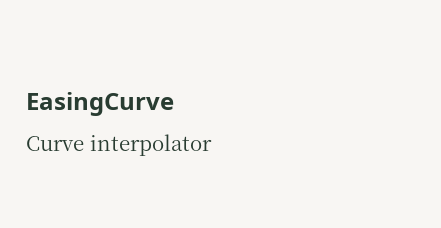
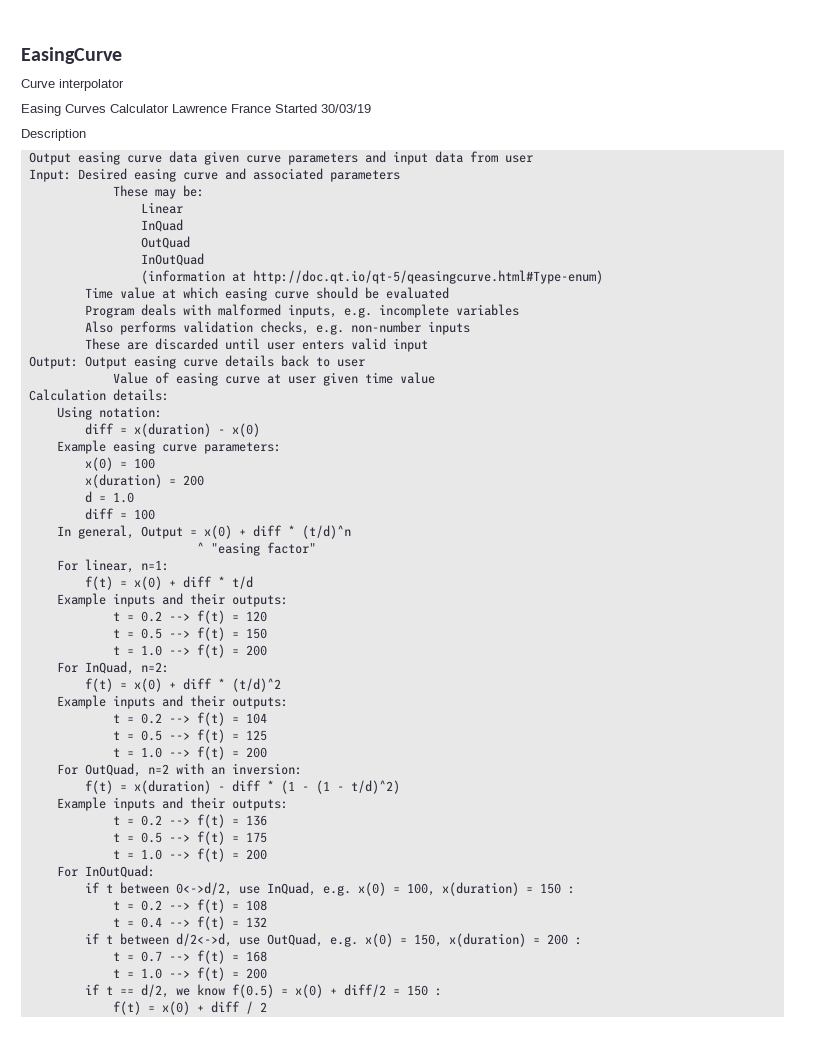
+ Easing Curves Calculator Lawrence France Started 30/03/19
+ Description
+ Output easing curve data given curve parameters and input data from user
+ Input: Desired easing curve and associated parameters
+ These may be:
+ Linear
+ InQuad
+ OutQuad
+ InOutQuad
+ (information at http://doc.qt.io/qt-5/qeasingcurve.html#Type-enum)
+ Time value at which easing curve should be evaluated
+ Program deals with malformed inputs, e.g. incomplete variables
+ Also performs validation checks, e.g. non-number inputs
+ These are discarded until user enters valid input
+ Output: Output easing curve details back to user
+ Value of easing curve at user given time value
+ Calculation details:
+ Using notation:
+ diff = x(duration) - x(0)
+ Example easing curve parameters:
+ x(0) = 100
+ x(duration) = 200
+ d = 1.0
+ diff = 100
+ In general, Output = x(0) + diff * (t/d)^n
+ ^ "easing factor"
+ For linear, n=1:
+ f(t) = x(0) + diff * t/d
+ Example inputs and their outputs:
+ t = 0.2 --> f(t) = 120
+ t = 0.5 --> f(t) = 150
+ t = 1.0 --> f(t) = 200
+ For InQuad, n=2:
+ f(t) = x(0) + diff * (t/d)^2
+ Example inputs and their outputs:
+ t = 0.2 --> f(t) = 104
+ t = 0.5 --> f(t) = 125
+ t = 1.0 --> f(t) = 200
+ For OutQuad, n=2 with an inversion:
+ f(t) = x(duration) - diff * (1 - (1 - t/d)^2)
+ Example inputs and their outputs:
+ t = 0.2 --> f(t) = 136
+ t = 0.5 --> f(t) = 175
+ t = 1.0 --> f(t) = 200
+ For InOutQuad:
+ if t between 0<->d/2, use InQuad, e.g. x(0) = 100, x(duration) = 150 :
+ t = 0.2 --> f(t) = 108
+ t = 0.4 --> f(t) = 132
+ if t between d/2<->d, use OutQuad, e.g. x(0) = 150, x(duration) = 200 :
+ t = 0.7 --> f(t) = 168
+ t = 1.0 --> f(t) = 200
+ if t == d/2, we know f(0.5) = x(0) + diff/2 = 150 :
+ f(t) = x(0) + diff / 2

